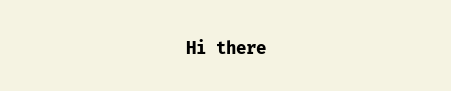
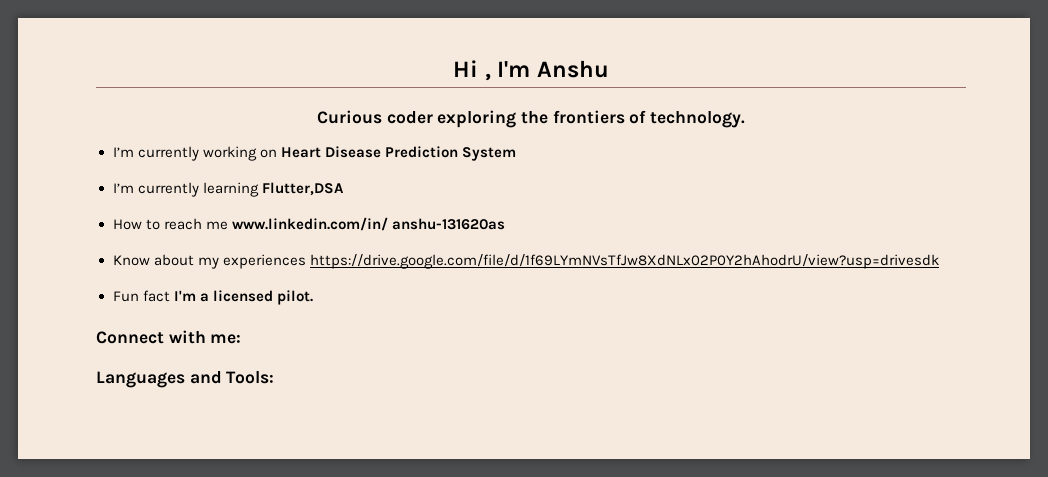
- Hi there
+ Hi , I'm Anshu
+ Curious coder exploring the frontiers of technology.
+ I’m currently working on Heart Disease Prediction System
+ I’m currently learning Flutter,DSA
+ How to reach me www.linkedin.com/in/ anshu-131620as
+ Know about my experiences https://drive.google.com/file/d/1f69LYmNVsTfJw8XdNLx02P0Y2hAhodrU/view?usp=drivesdk
+ Fun fact I'm a licensed pilot.
+ Connect with me:
+ Languages and Tools:

